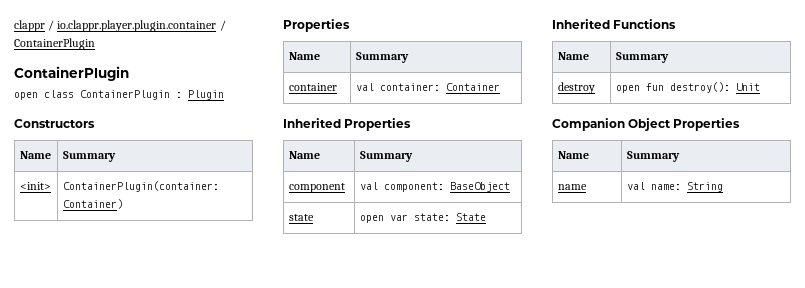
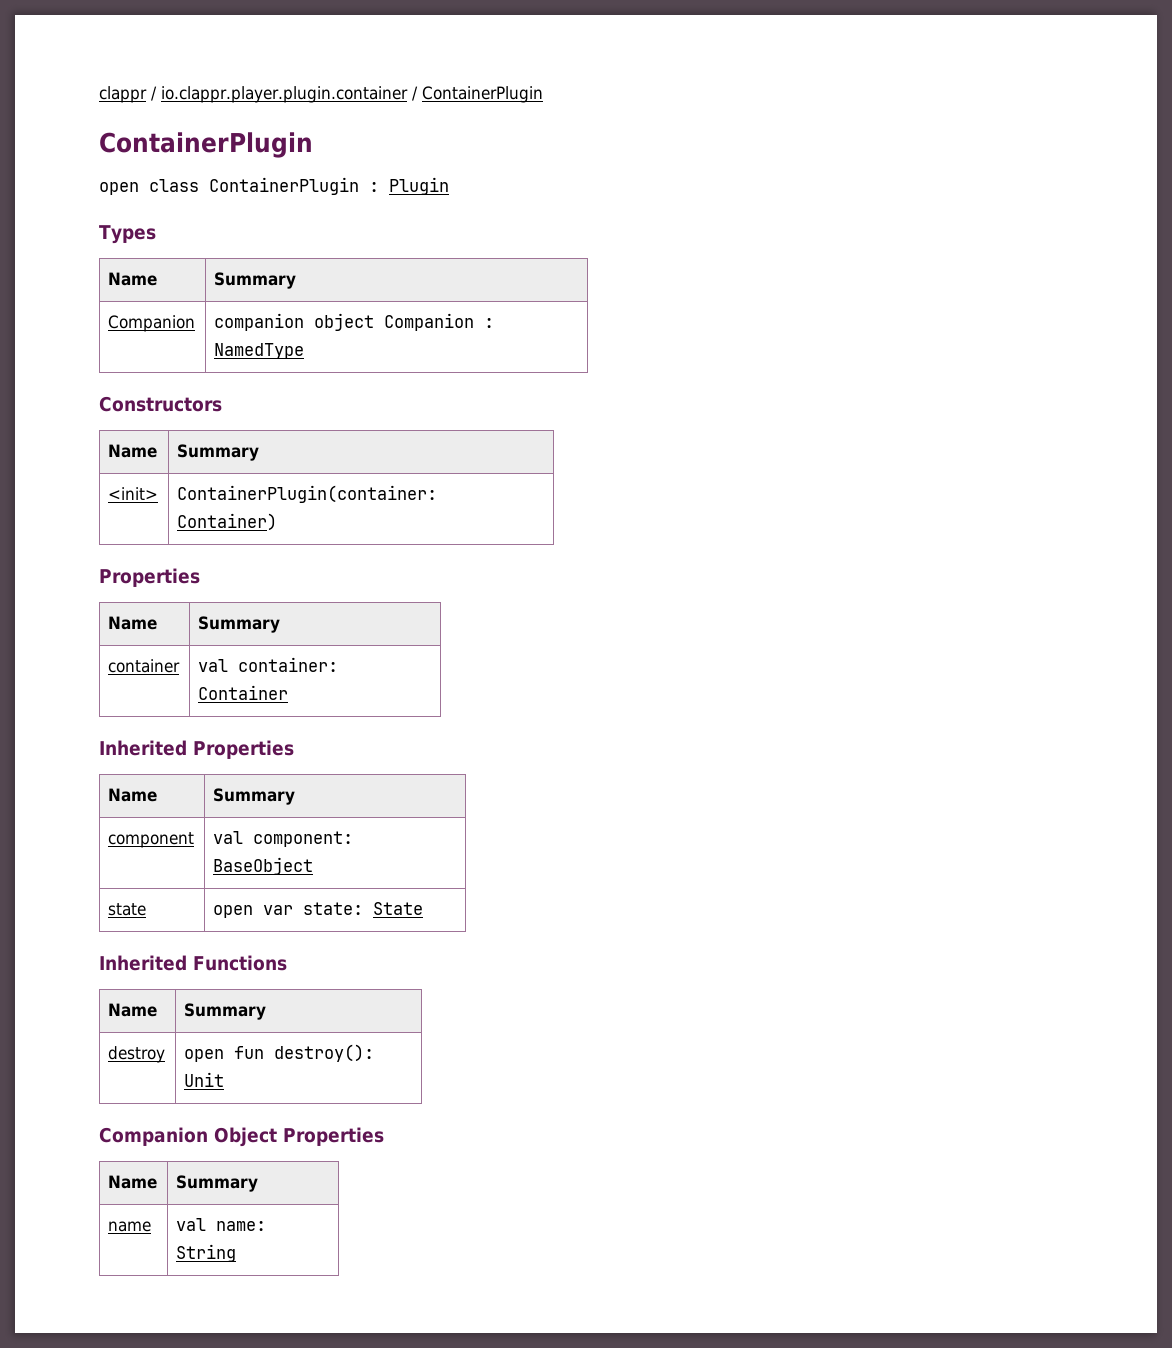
+ Types
+ Name | Summary
+ Companion | companion object Companion : NamedType

